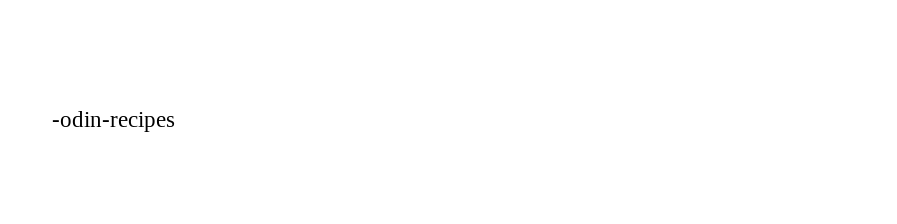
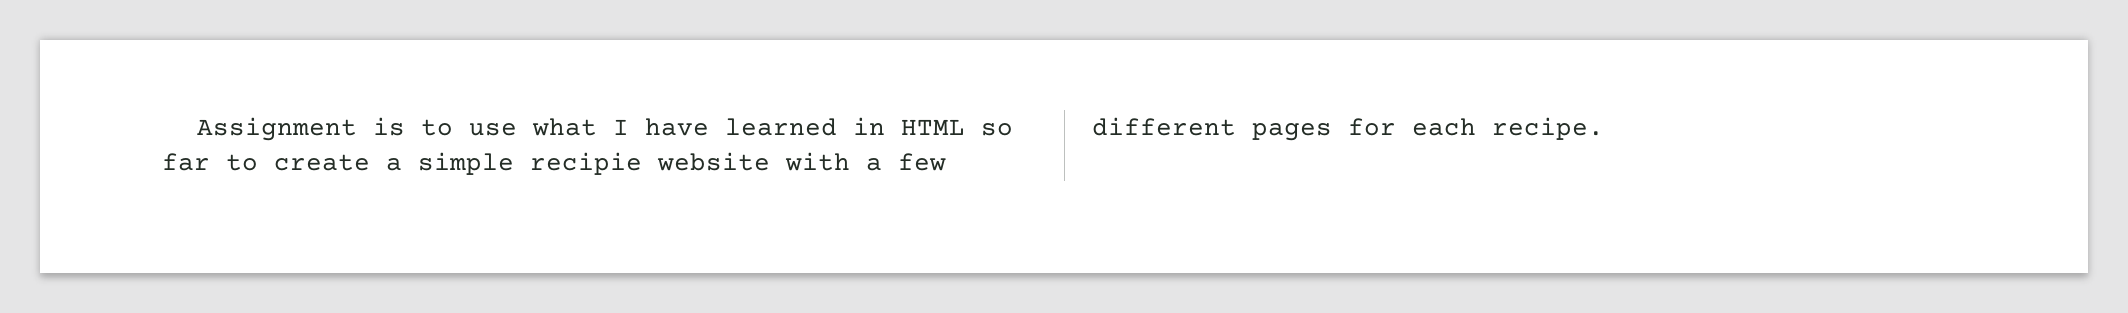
- -odin-recipes
+ Assignment is to use what I have learned in HTML so far to create a simple recipie website with a few different pages for each recipe.

